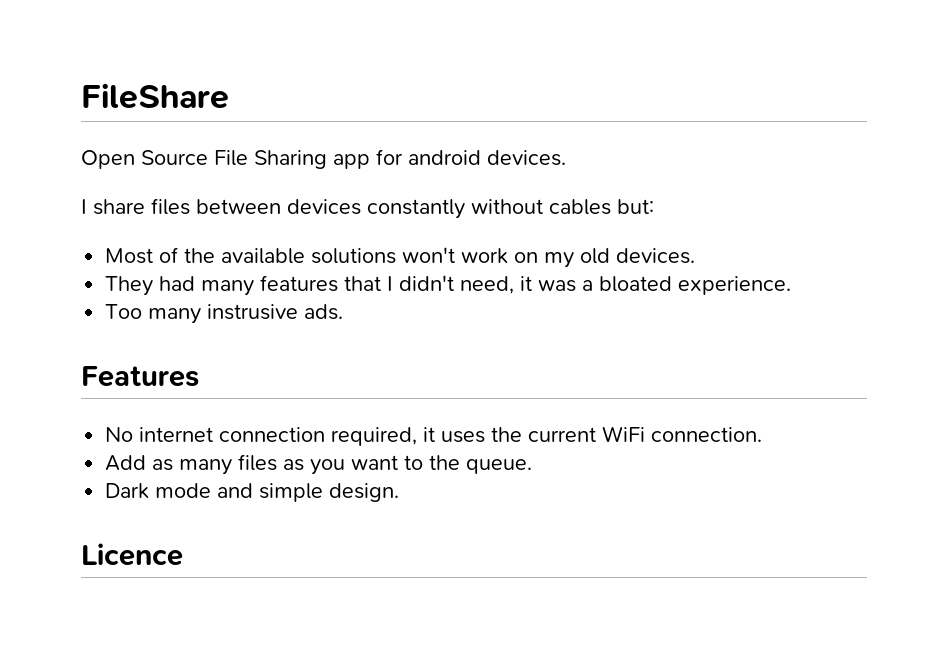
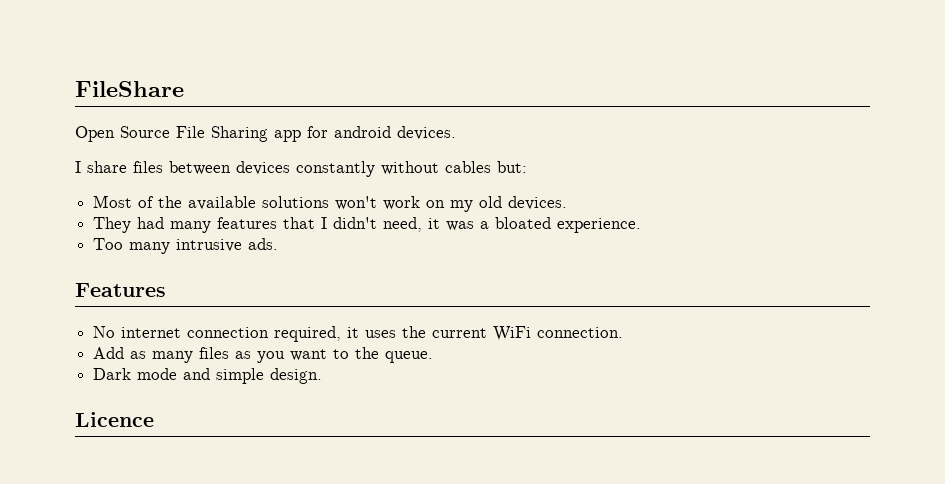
- Too many instrusive ads.
+ Too many intrusive ads.

